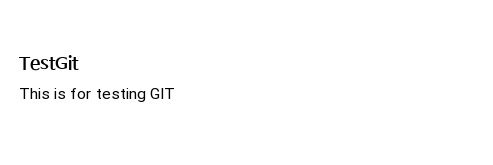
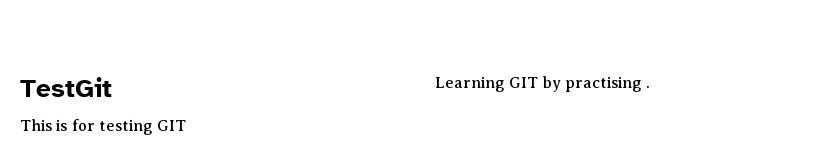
+ Learning GIT by practising .

